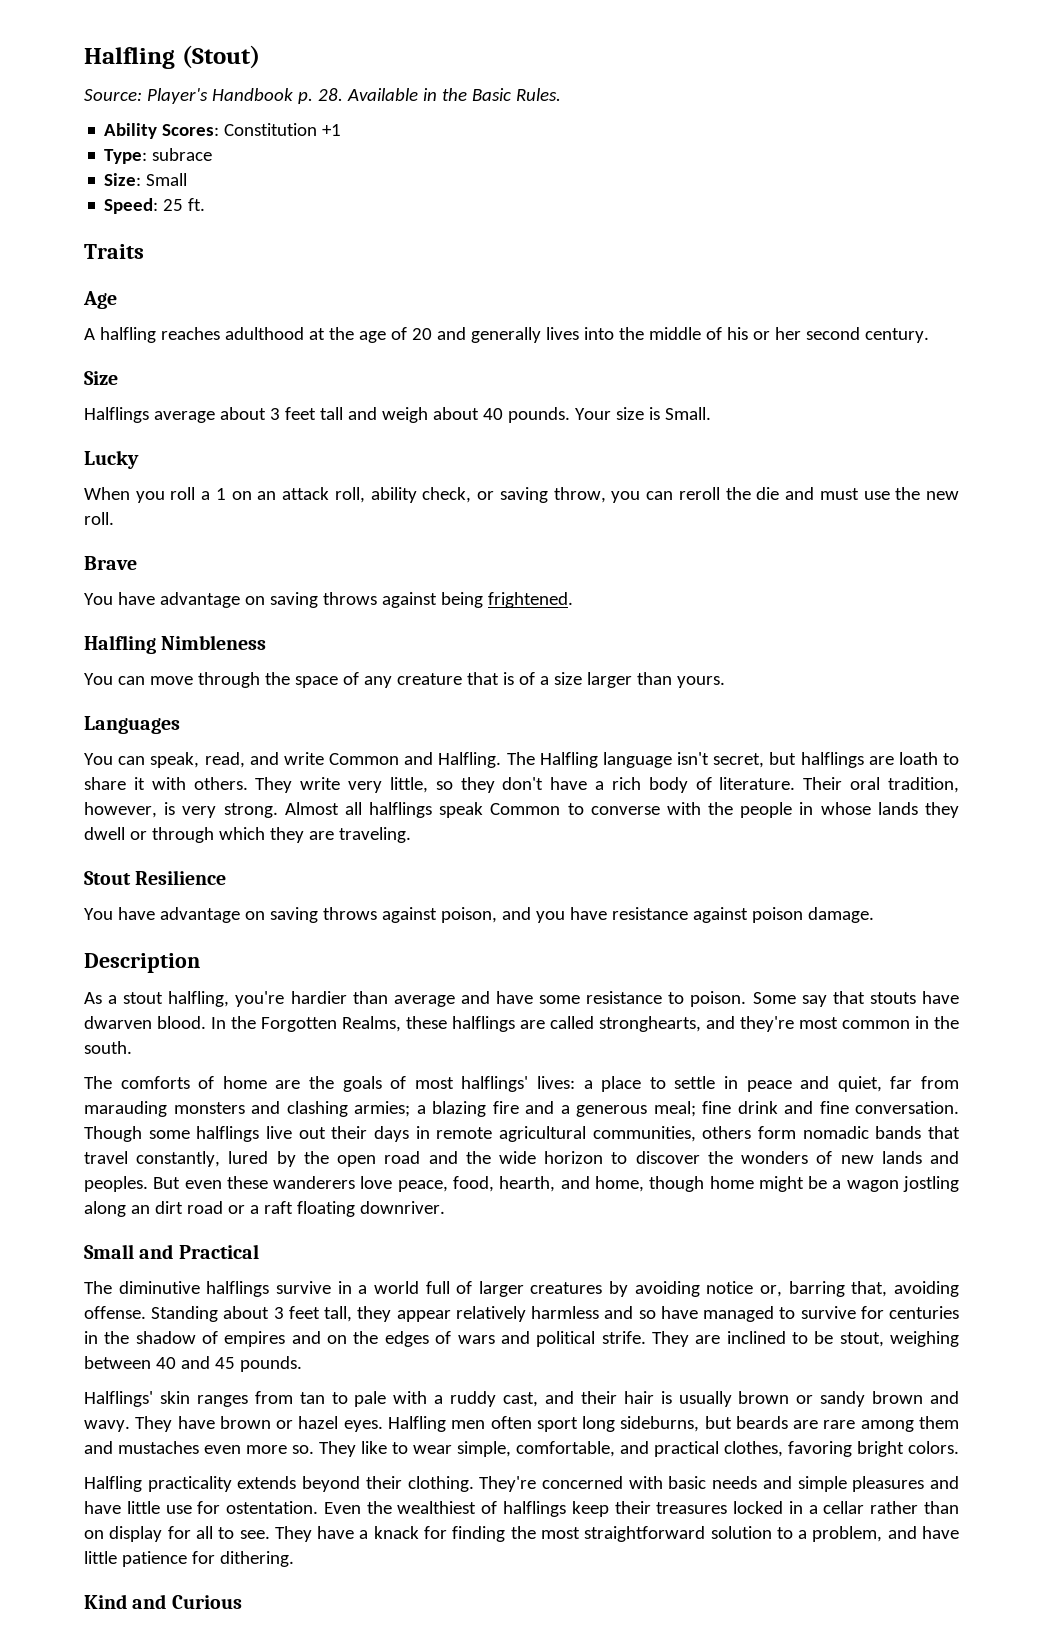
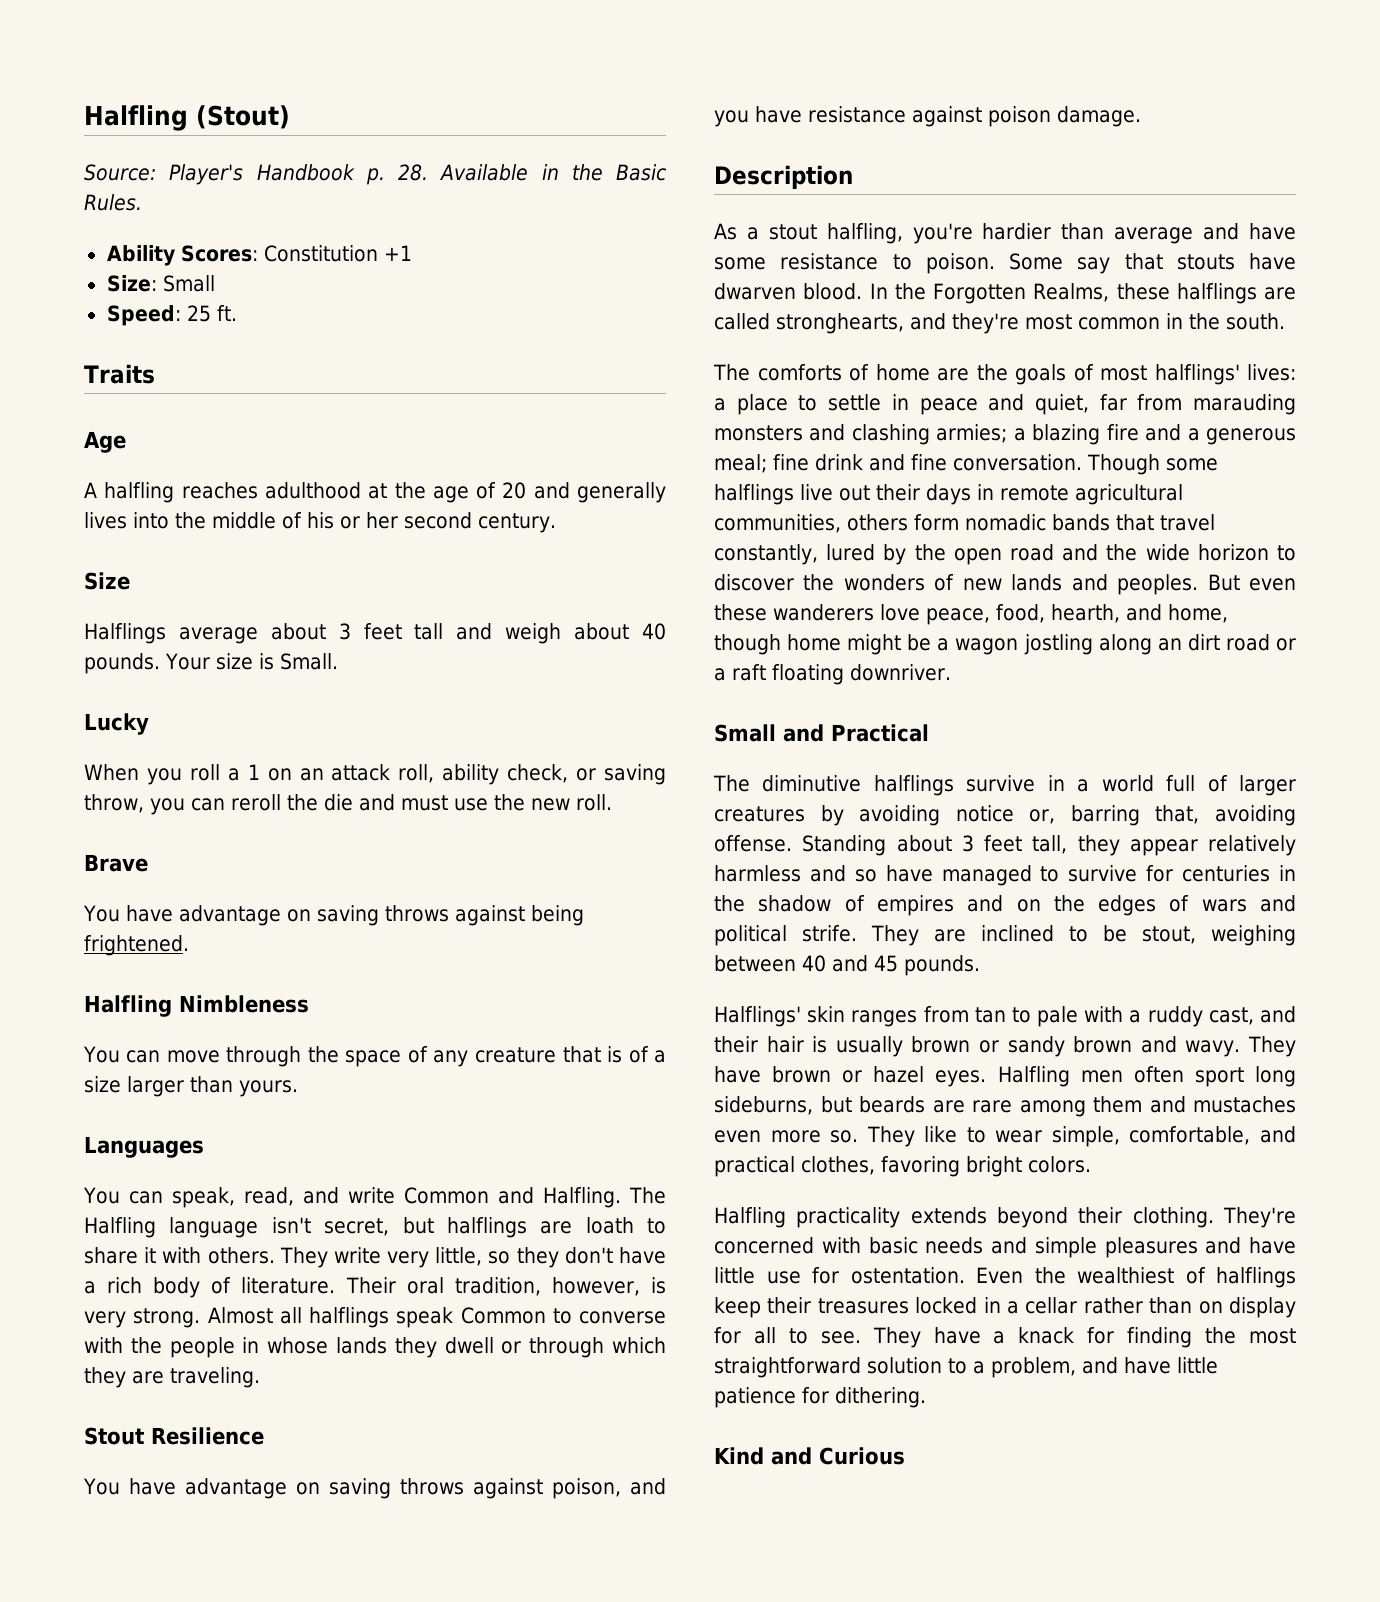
- Type: subrace

